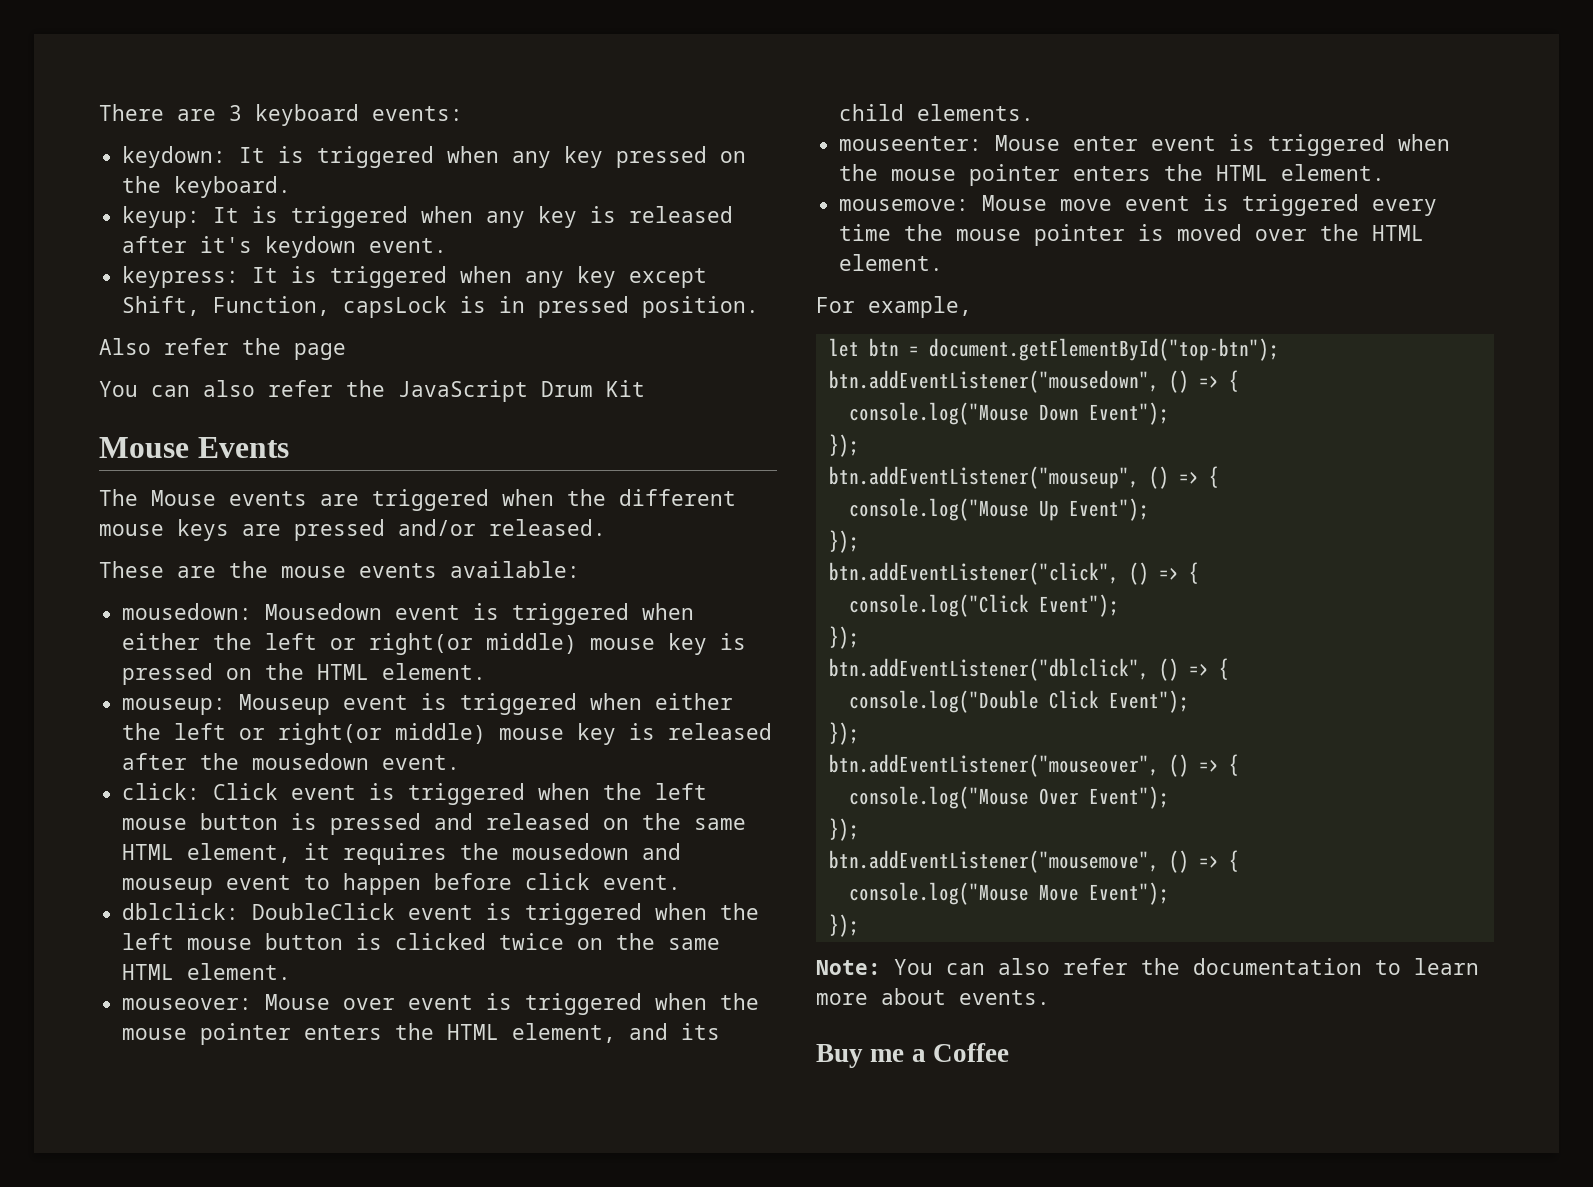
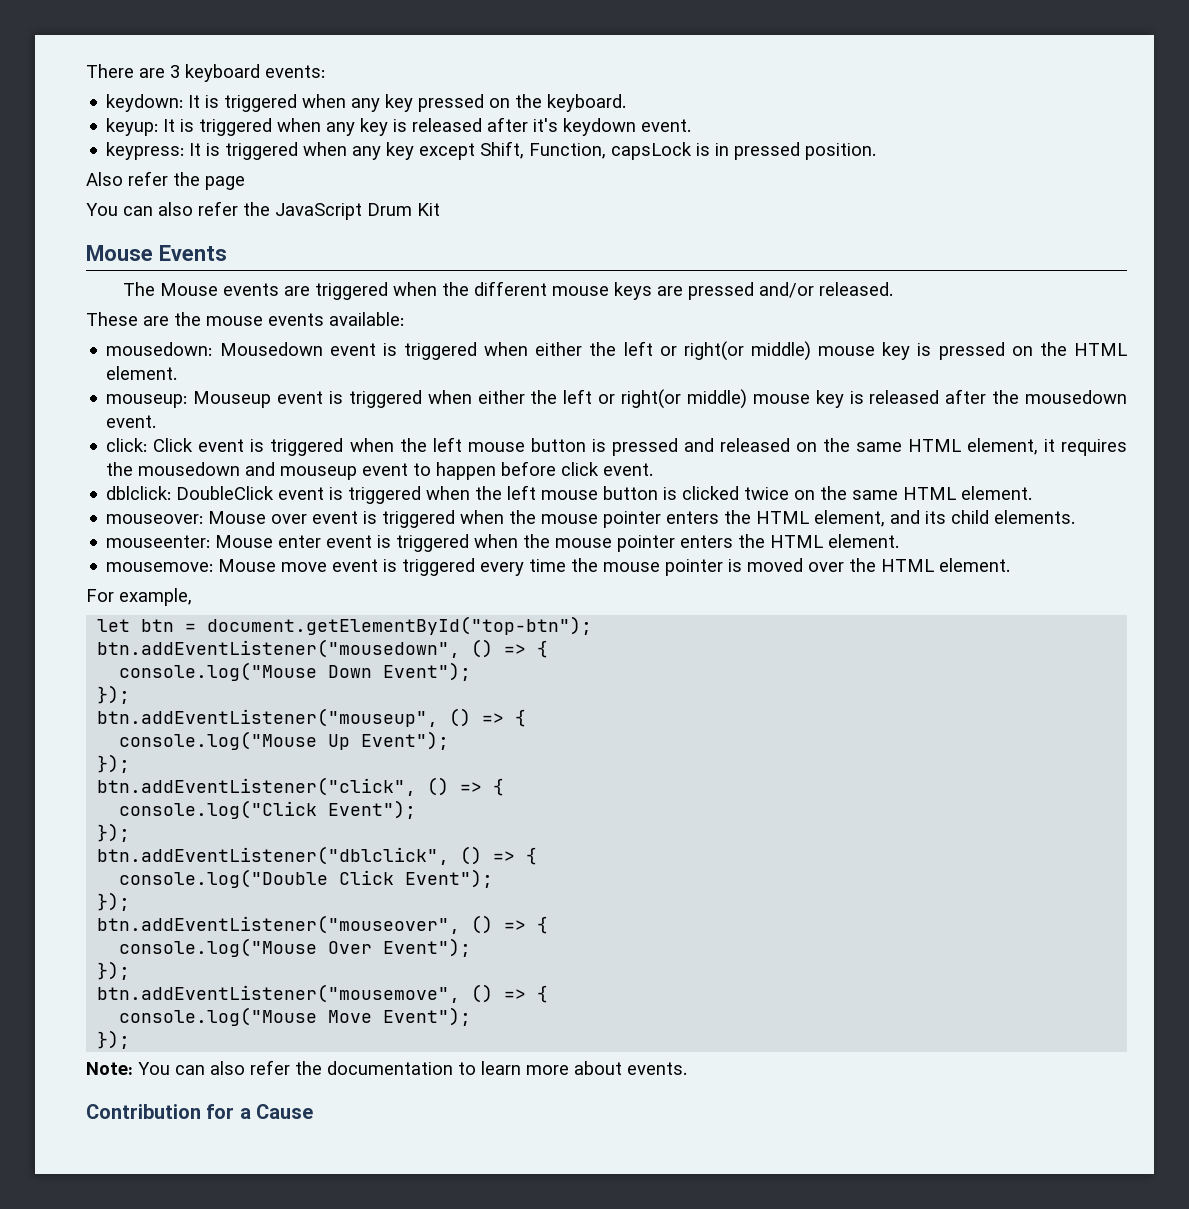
- Buy me a Coffee
+ Contribution for a Cause

